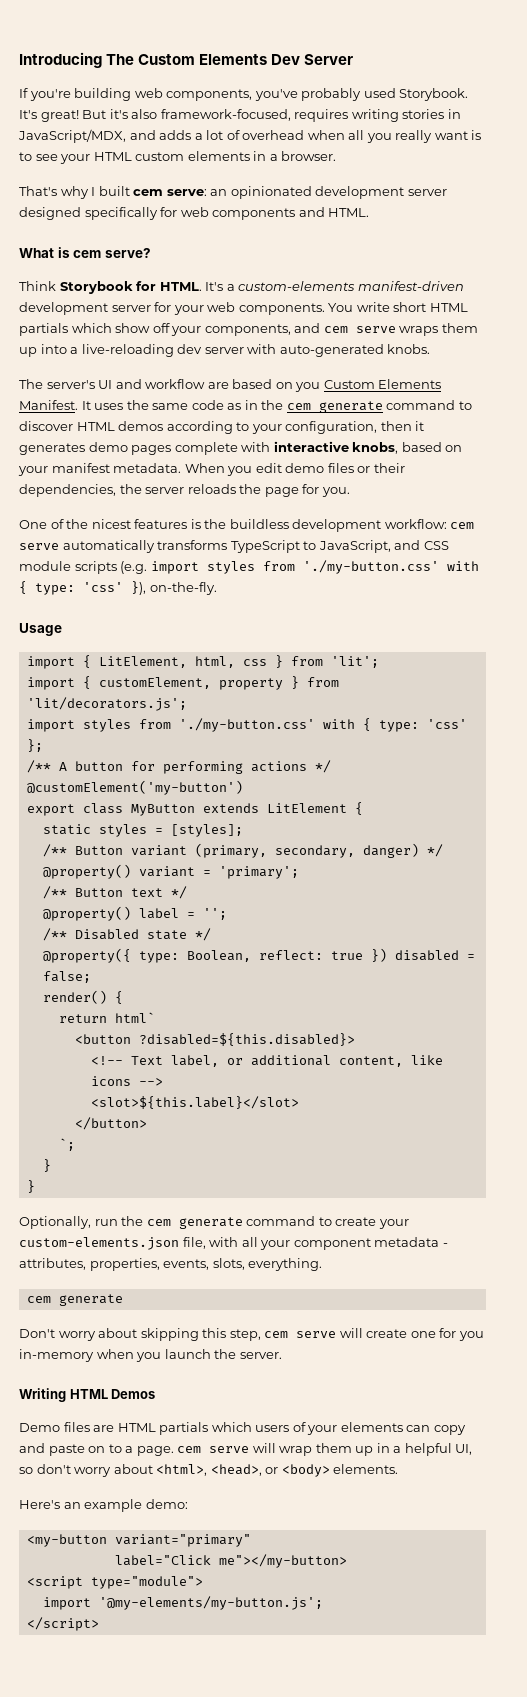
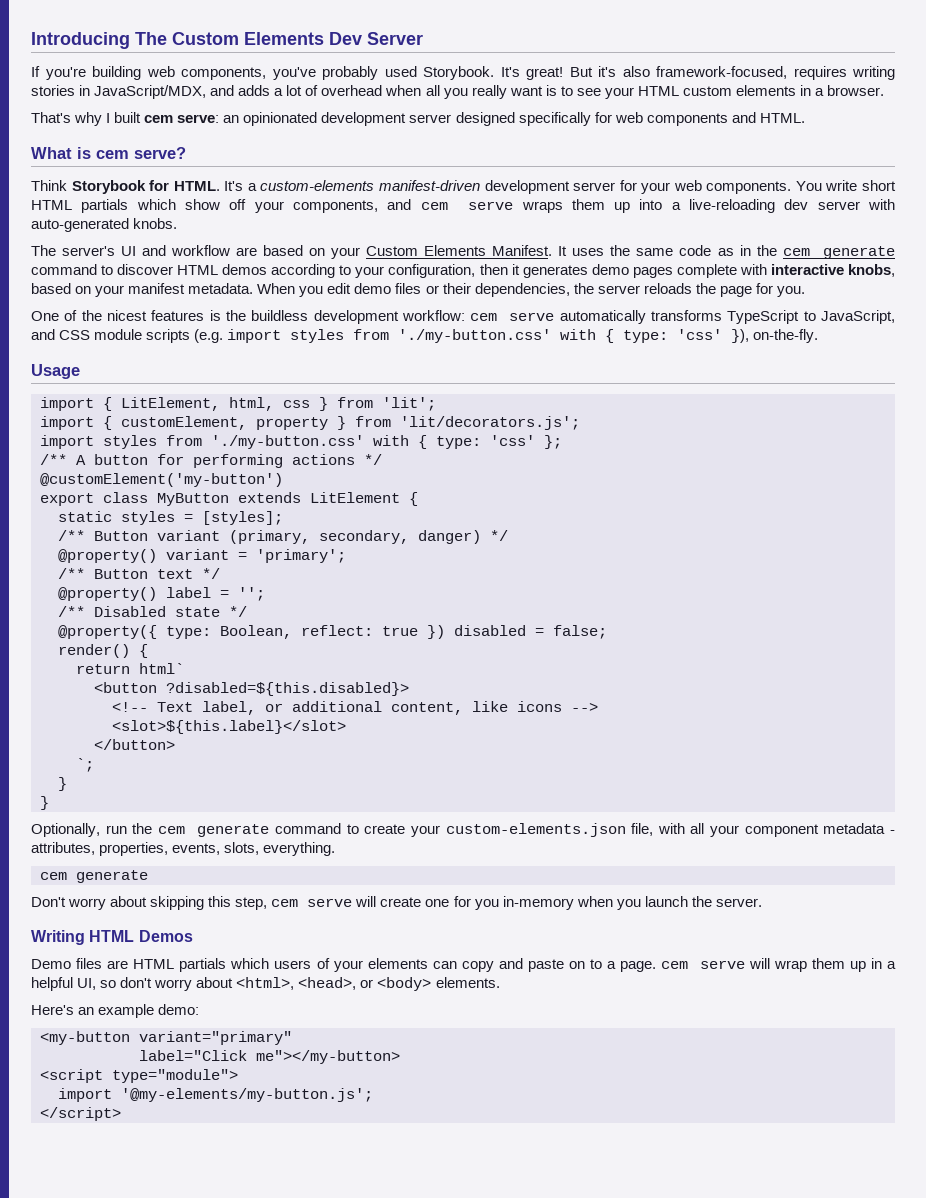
- The server's UI and workflow are based on you Custom Elements Manifest.
+ The server's UI and workflow are based on your Custom Elements Manifest.

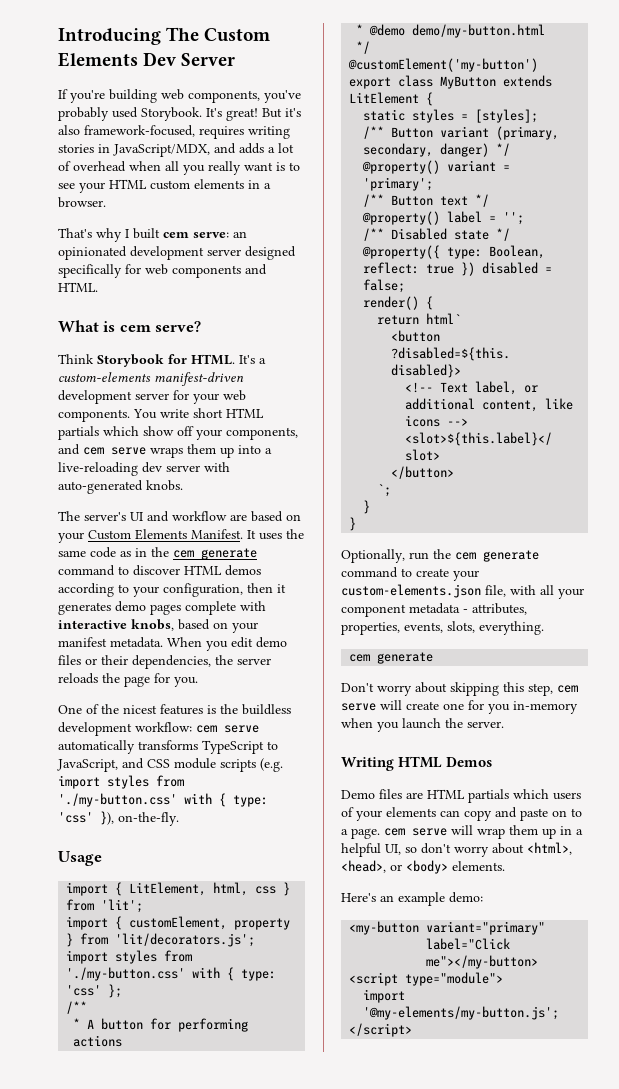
  import styles from './my-button.css' with { type: 'css' };
- /** A button for performing actions */
+ /**
+ * A button for performing actions
+ * @demo demo/my-button.html
+ */

